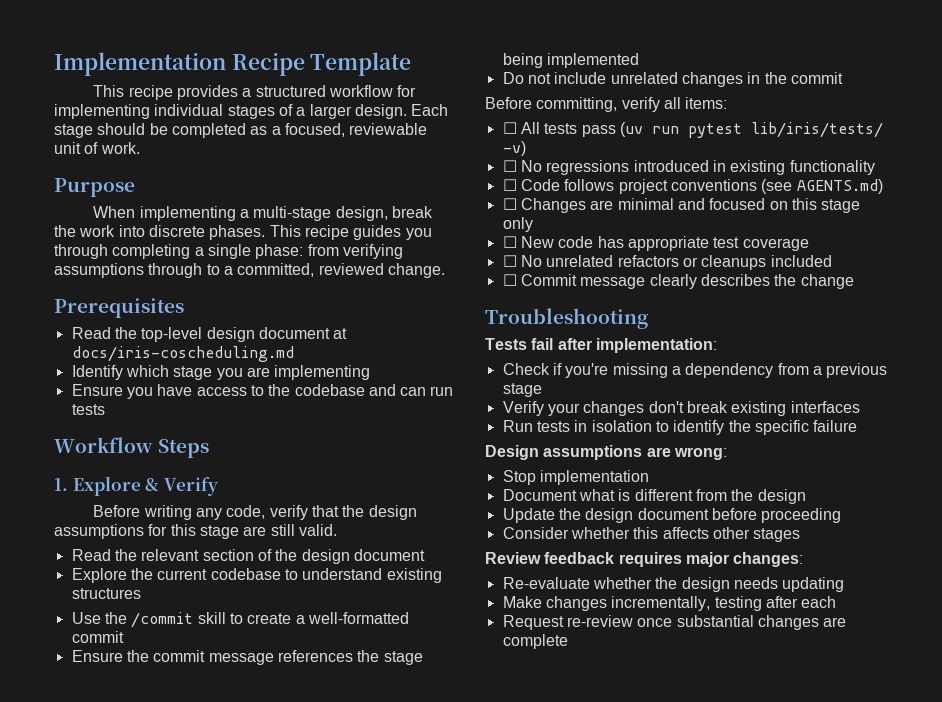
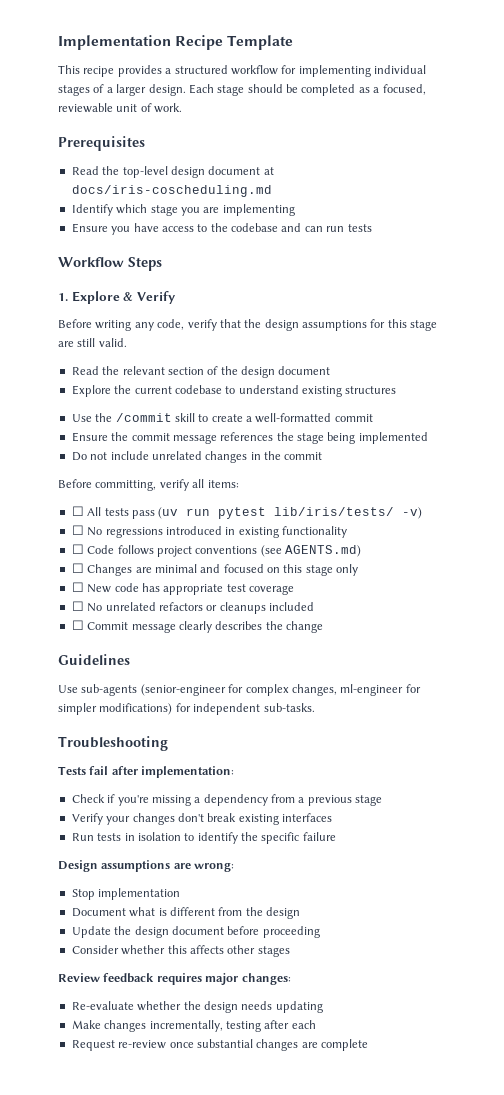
- Purpose
- When implementing a multi-stage design, break the work into discrete phases. This recipe guides you through completing a single phase: from verifying assumptions through to a committed, reviewed change.
+ Guidelines
+ Use sub-agents (senior-engineer for complex changes, ml-engineer for simpler modifications) for independent sub-tasks.

